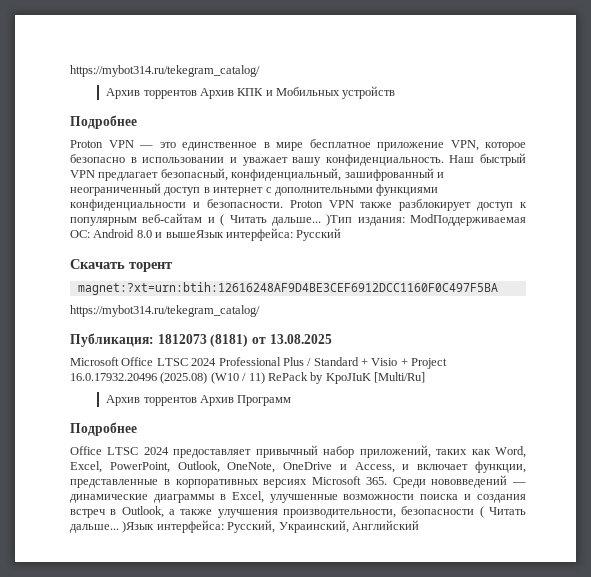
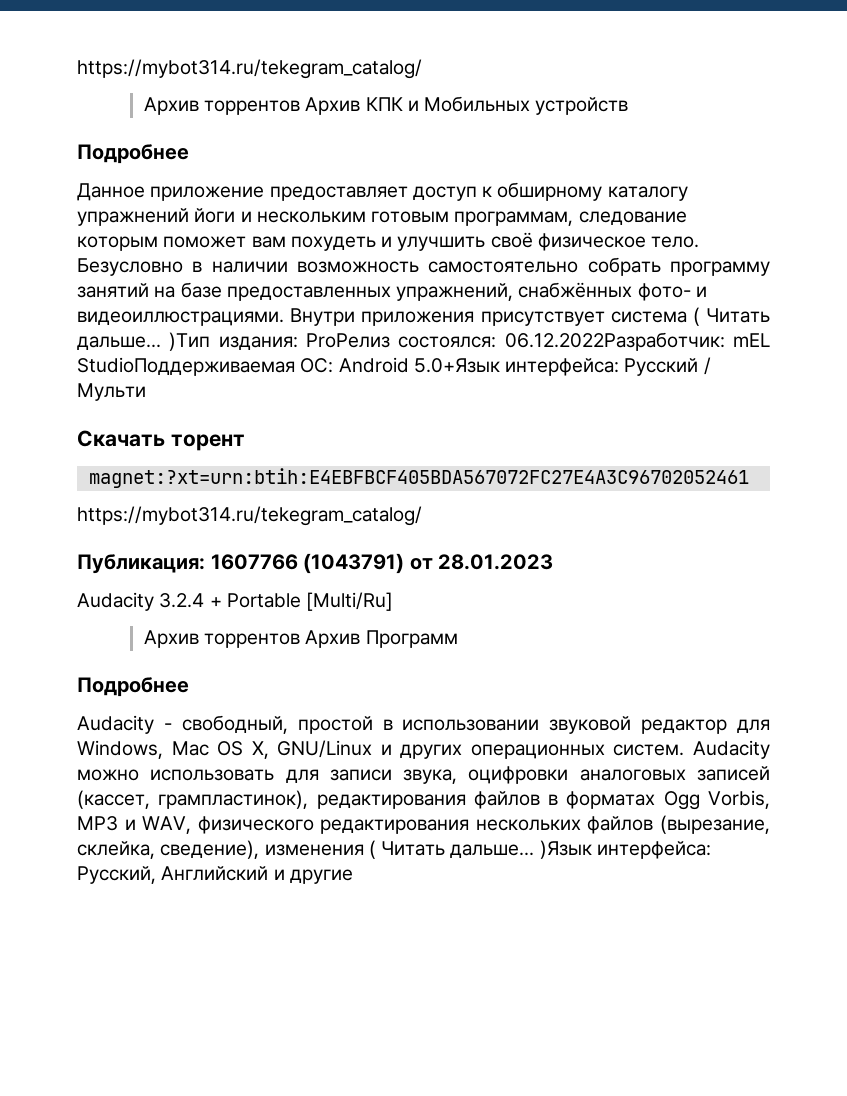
- Proton VPN — это единственное в мире бесплатное приложение VPN, которое безопасно в использовании и уважает вашу конфиденциальность. Наш быстрый VPN предлагает безопасный, конфиденциальный, зашифрованный и неограниченный доступ в интернет с дополнительными функциями конфиденциальности и безопасности. Proton VPN также разблокирует доступ к популярным веб-сайтам и ( Читать дальше... )Тип издания: ModПоддерживаемая ОС: Android 8.0 и вышеЯзык интерфейса: Русский
+ Данное приложение предоставляет доступ к обширному каталогу упражнений йоги и нескольким готовым программам, следование которым поможет вам похудеть и улучшить своё физическое тело. Безусловно в наличии возможность самостоятельно собрать программу занятий на базе предоставленных упражнений, снабжённых фото- и видеоиллюстрациями. Внутри приложения присутствует система ( Читать дальше... )Тип издания: ProРелиз состоялся: 06.12.2022Разработчик: mEL StudioПоддерживаемая ОС: Android 5.0+Язык интерфейса: Русский / Мульти
- magnet:?xt=urn:btih:12616248AF9D4BE3CEF6912DCC1160F0C497F5BA
+ magnet:?xt=urn:btih:E4EBFBCF405BDA567072FC27E4A3C96702052461
- Публикация: 1812073 (8181) от 13.08.2025
- Microsoft Office LTSC 2024 Professional Plus / Standard + Visio + Project 16.0.17932.20496 (2025.08) (W10 / 11) RePack by KpoJIuK [Multi/Ru]
+ Публикация: 1607766 (1043791) от 28.01.2023
+ Audacity 3.2.4 + Portable [Multi/Ru]
- Office LTSC 2024 предоставляет привычный набор приложений, таких как Word, Excel, PowerPoint, Outlook, OneNote, OneDrive и Access, и включает функции, представленные в корпоративных версиях Microsoft 365. Среди нововведений — динамические диаграммы в Excel, улучшенные возможности поиска и создания встреч в Outlook, а также улучшения производительности, безопасности ( Читать дальше... )Язык интерфейса: Русский, Украинский, Английский
+ Audacity - свободный, простой в использовании звуковой редактор для Windows, Mac OS X, GNU/Linux и других операционных систем. Audacity можно использовать для записи звука, оцифровки аналоговых записей (кассет, грампластинок), редактирования файлов в форматах Ogg Vorbis, MP3 и WAV, физического редактирования нескольких файлов (вырезание, склейка, сведение), изменения ( Читать дальше... )Язык интерфейса: Русский, Английский и другие

